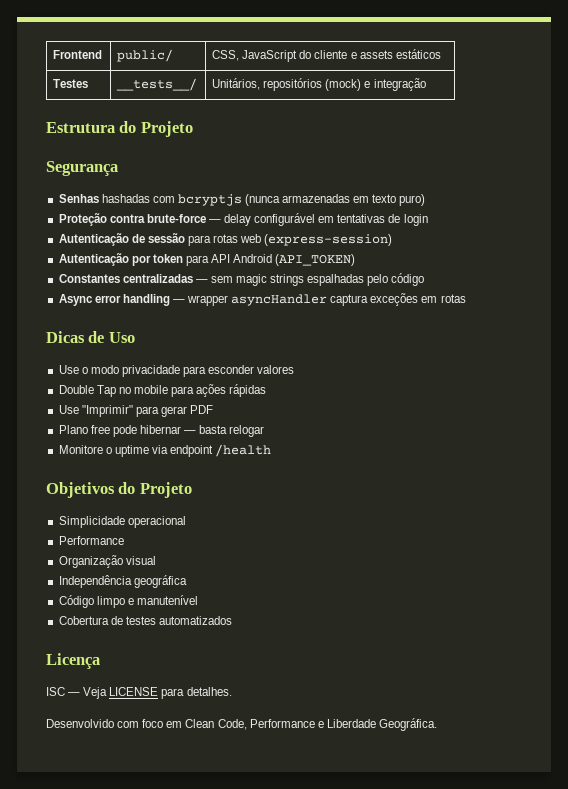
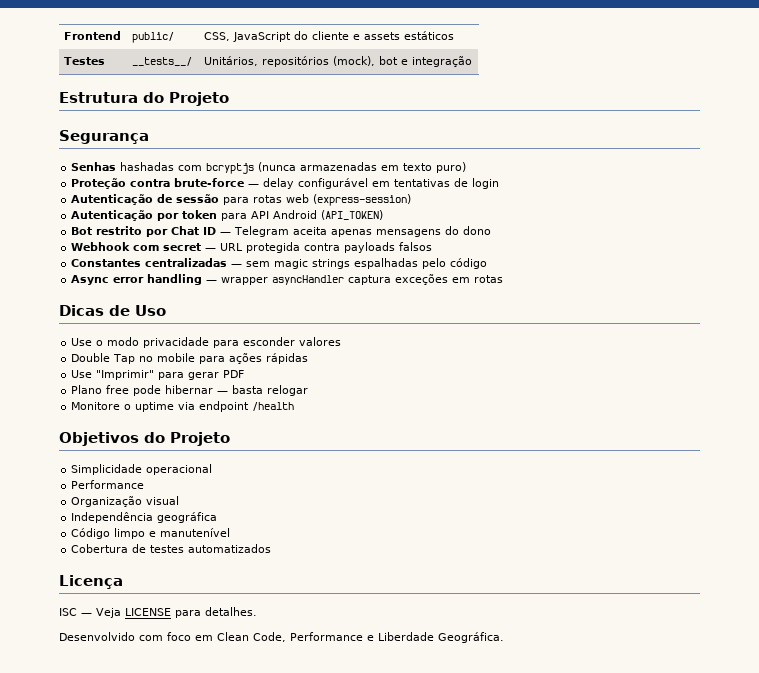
- Testes | __tests__/ | Unitários, repositórios (mock) e integração
+ Testes | __tests__/ | Unitários, repositórios (mock), bot e integração
+ Bot restrito por Chat ID — Telegram aceita apenas mensagens do dono
+ Webhook com secret — URL protegida contra payloads falsos

